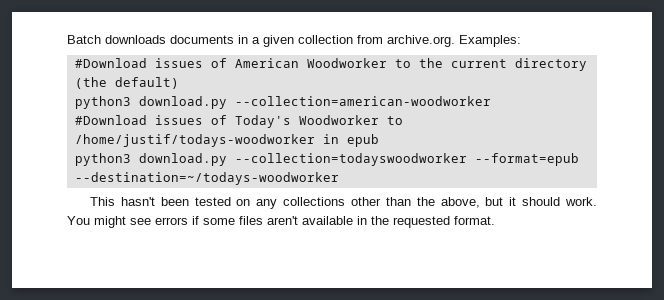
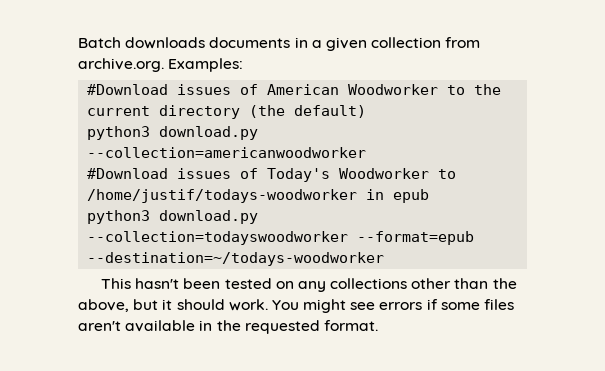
- python3 download.py --collection=american-woodworker
+ python3 download.py --collection=americanwoodworker

